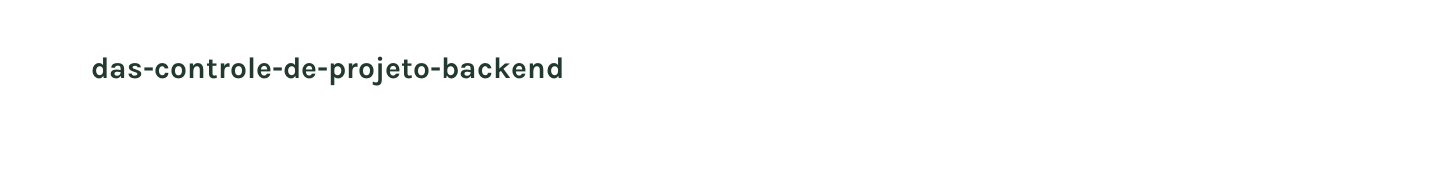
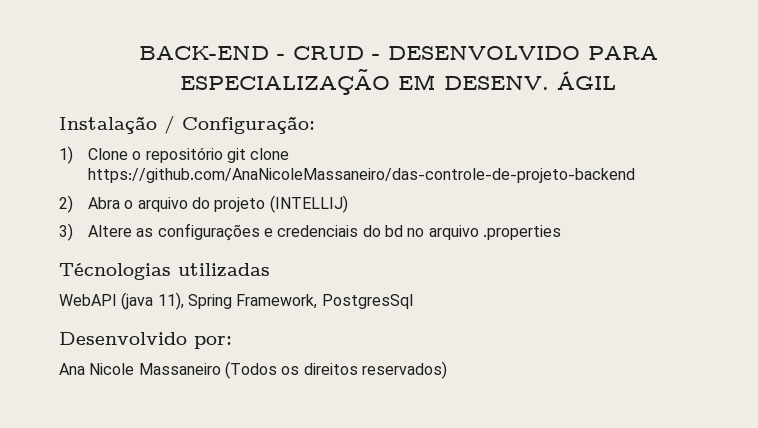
- das-controle-de-projeto-backend
+ BACK-END - CRUD - DESENVOLVIDO PARA ESPECIALIZAÇÃO EM DESENV. ÁGIL
+ Instalação / Configuração:
+ 1) Clone o repositório git clone https://github.com/AnaNicoleMassaneiro/das-controle-de-projeto-backend
+ 2) Abra o arquivo do projeto (INTELLIJ)
+ 3) Altere as configurações e credenciais do bd no arquivo .properties
+ Técnologias utilizadas
+ WebAPI (java 11), Spring Framework, PostgresSql
+ Desenvolvido por:
+ Ana Nicole Massaneiro (Todos os direitos reservados)

